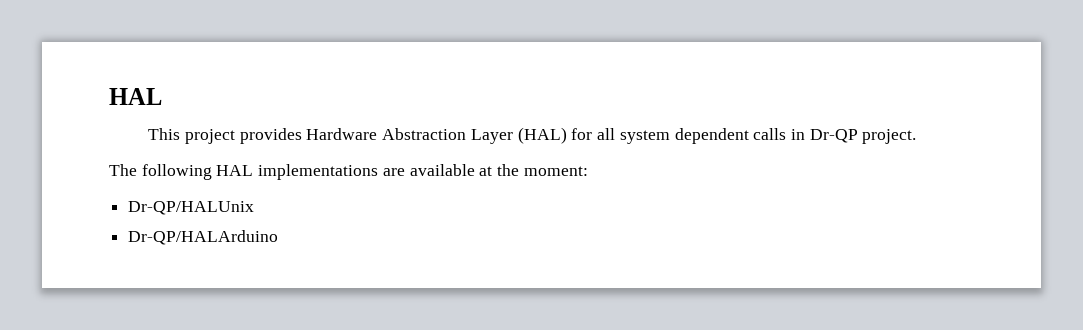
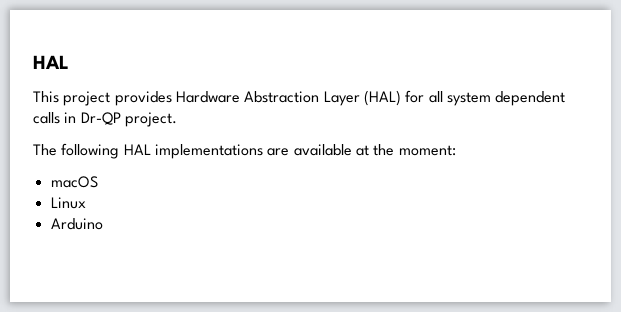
- Dr-QP/HALUnix
- Dr-QP/HALArduino
+ macOS
+ Linux
+ Arduino

